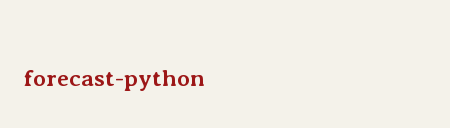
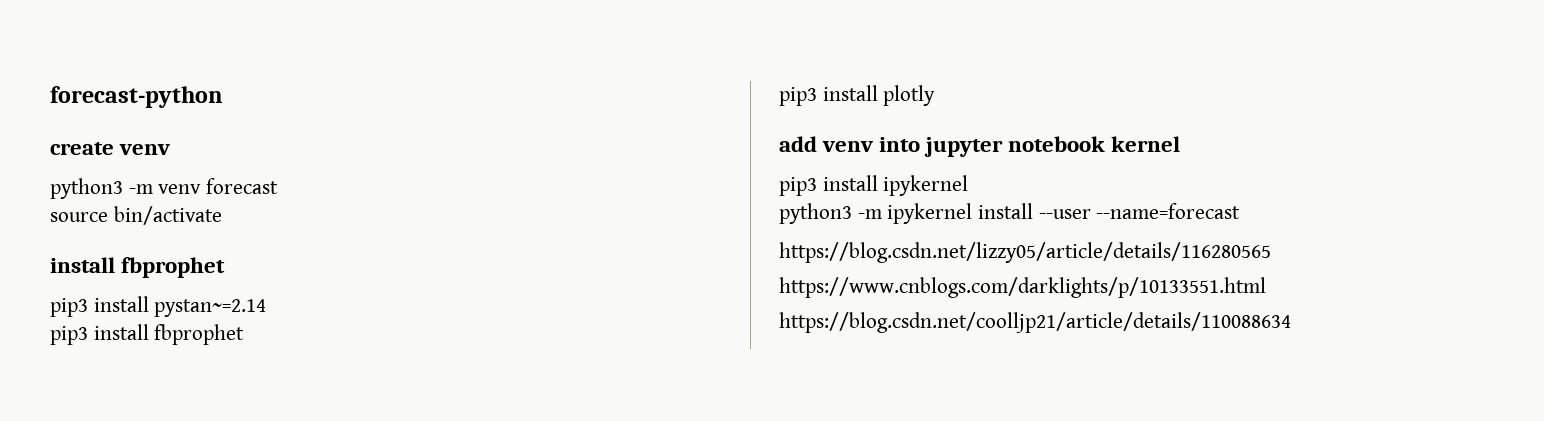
+ create venv
+ python3 -m venv forecast
+ source bin/activate
+ install fbprophet
+ pip3 install pystan~=2.14
+ pip3 install fbprophet
+ pip3 install plotly
+ add venv into jupyter notebook kernel
+ pip3 install ipykernel
+ python3 -m ipykernel install --user --name=forecast
+ https://blog.csdn.net/lizzy05/article/details/116280565
+ https://www.cnblogs.com/darklights/p/10133551.html
+ https://blog.csdn.net/coolljp21/article/details/110088634

